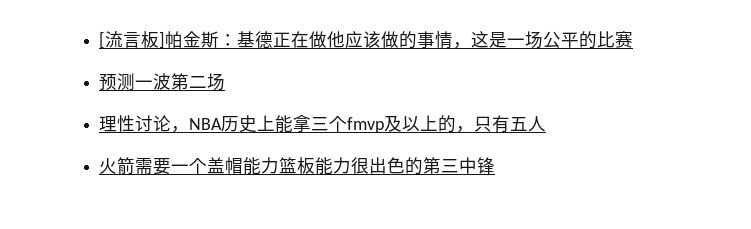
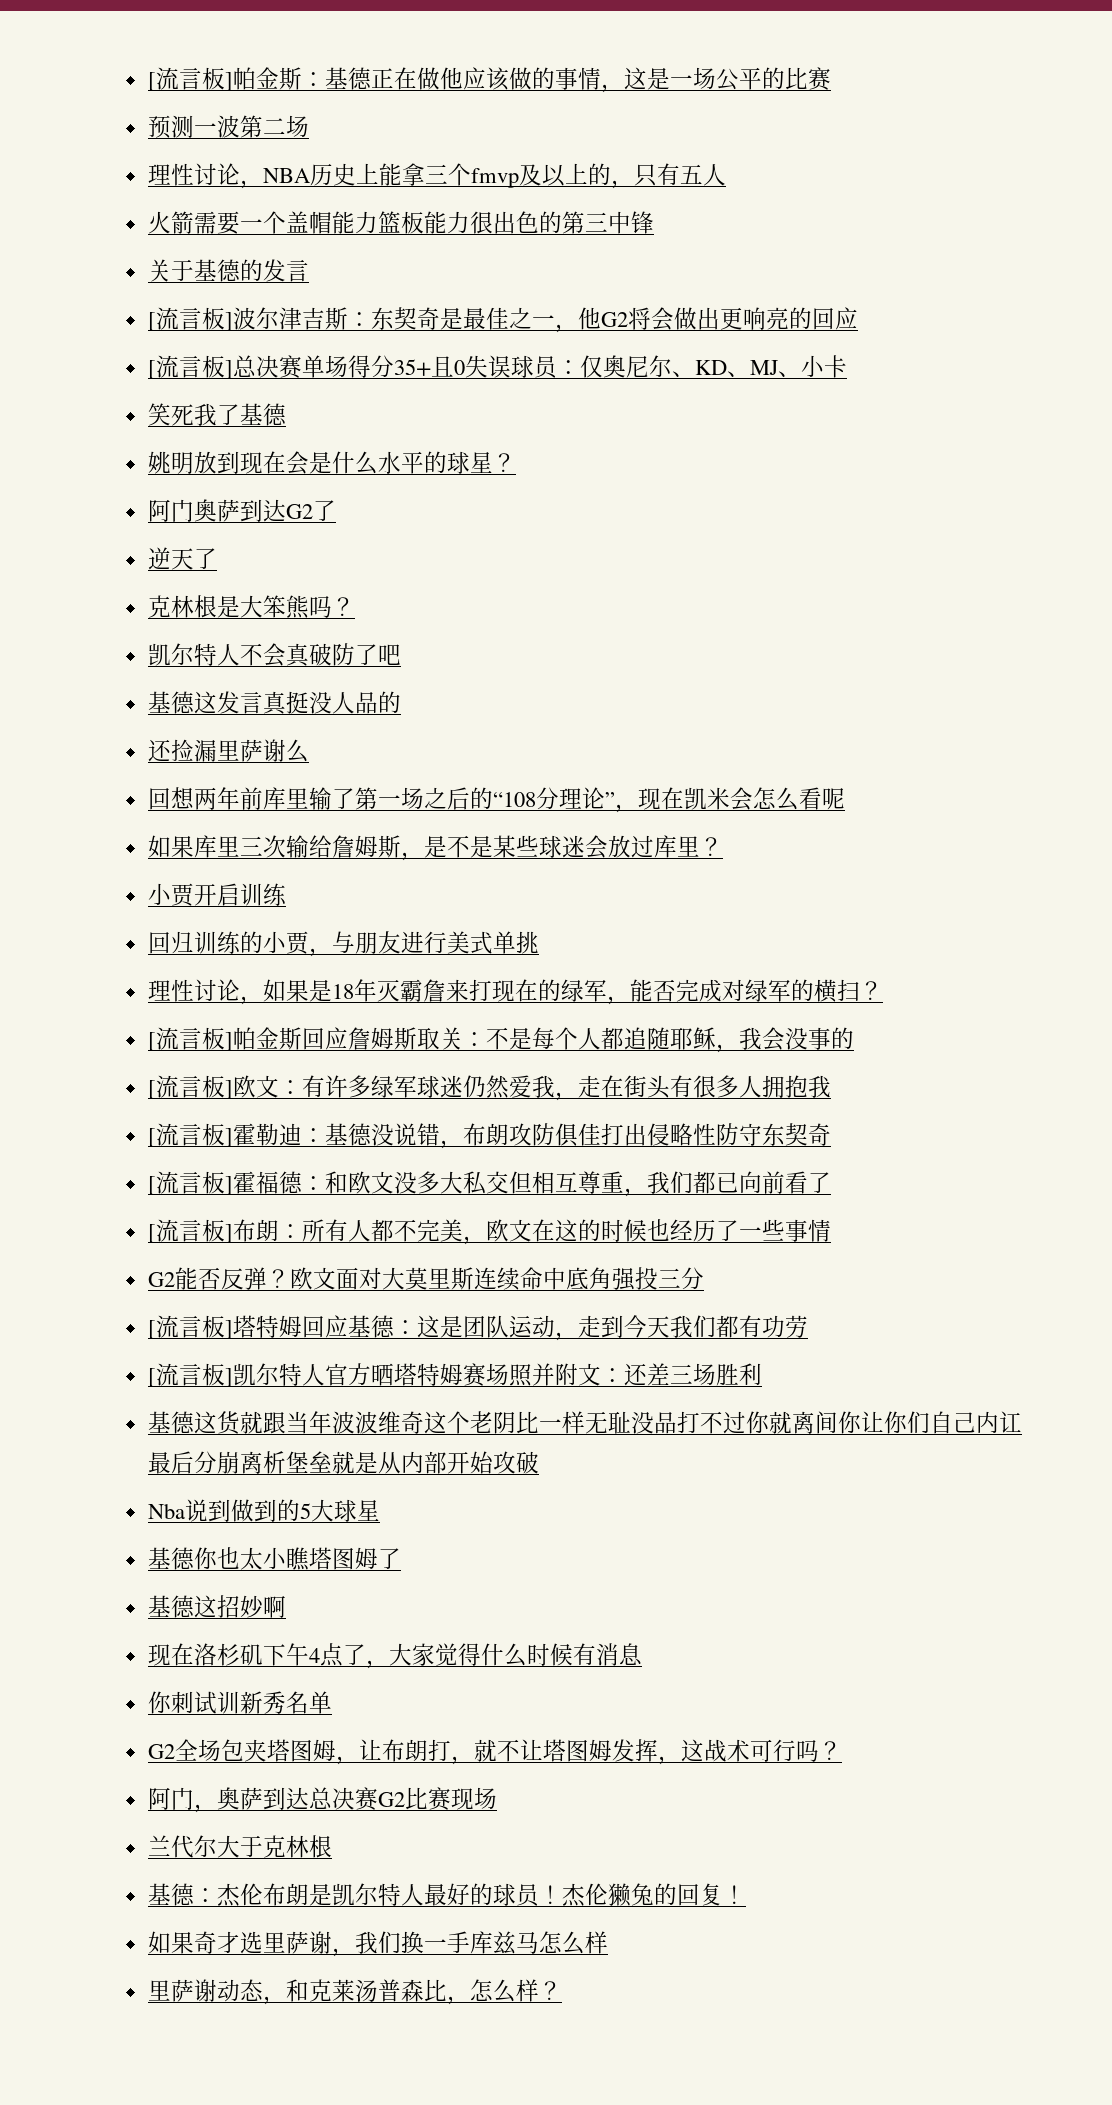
+ 关于基德的发言
+ [流言板]波尔津吉斯：东契奇是最佳之一，他G2将会做出更响亮的回应
+ [流言板]总决赛单场得分35+且0失误球员：仅奥尼尔、KD、MJ、小卡
+ 笑死我了基德
+ 姚明放到现在会是什么水平的球星？
+ 阿门奥萨到达G2了
+ 逆天了
+ 克林根是大笨熊吗？
+ 凯尔特人不会真破防了吧
+ 基德这发言真挺没人品的
+ 还捡漏里萨谢么
+ 回想两年前库里输了第一场之后的“108分理论”，现在凯米会怎么看呢
+ 如果库里三次输给詹姆斯，是不是某些球迷会放过库里？
+ 小贾开启训练
+ 回归训练的小贾，与朋友进行美式单挑
+ 理性讨论，如果是18年灭霸詹来打现在的绿军，能否完成对绿军的横扫？
+ [流言板]帕金斯回应詹姆斯取关：不是每个人都追随耶稣，我会没事的
+ [流言板]欧文：有许多绿军球迷仍然爱我，走在街头有很多人拥抱我
+ [流言板]霍勒迪：基德没说错，布朗攻防俱佳打出侵略性防守东契奇
+ [流言板]霍福德：和欧文没多大私交但相互尊重，我们都已向前看了
+ [流言板]布朗：所有人都不完美，欧文在这的时候也经历了一些事情
+ G2能否反弹？欧文面对大莫里斯连续命中底角强投三分
+ [流言板]塔特姆回应基德：这是团队运动，走到今天我们都有功劳
+ [流言板]凯尔特人官方晒塔特姆赛场照并附文：还差三场胜利
+ 基德这货就跟当年波波维奇这个老阴比一样无耻没品打不过你就离间你让你们自己内讧最后分崩离析堡垒就是从内部开始攻破
+ Nba说到做到的5大球星
+ 基德你也太小瞧塔图姆了
+ 基德这招妙啊
+ 现在洛杉矶下午4点了，大家觉得什么时候有消息
+ 你刺试训新秀名单
+ G2全场包夹塔图姆，让布朗打，就不让塔图姆发挥，这战术可行吗？
+ 阿门，奥萨到达总决赛G2比赛现场
+ 兰代尔大于克林根
+ 基德：杰伦布朗是凯尔特人最好的球员！杰伦獭兔的回复！
+ 如果奇才选里萨谢，我们换一手库兹马怎么样
+ 里萨谢动态，和克莱汤普森比，怎么样？

